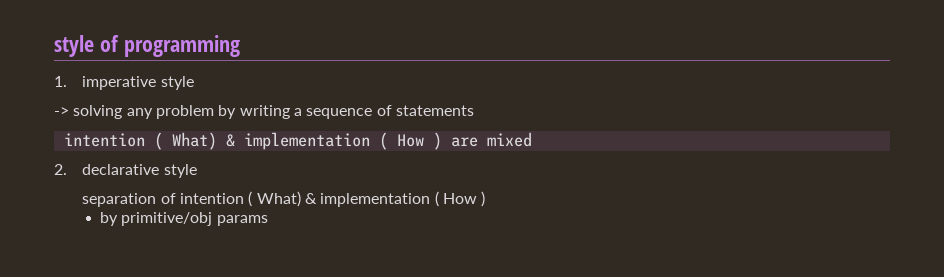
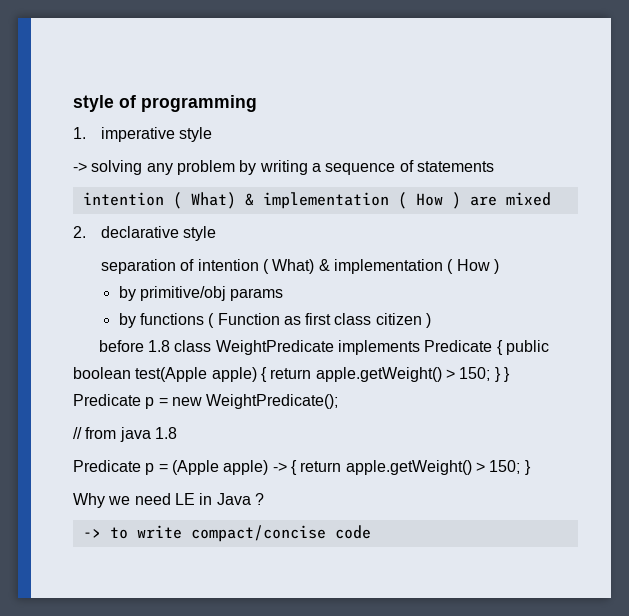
+ by functions ( Function as first class citizen )
+ before 1.8 class WeightPredicate implements Predicate { public boolean test(Apple apple) { return apple.getWeight() > 150; } } Predicate p = new WeightPredicate();
+ // from java 1.8
+ Predicate p = (Apple apple) -> { return apple.getWeight() > 150; }
+ Why we need LE in Java ?
+ -> to write compact/concise code

